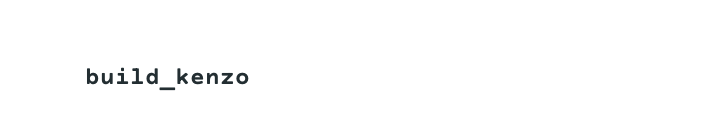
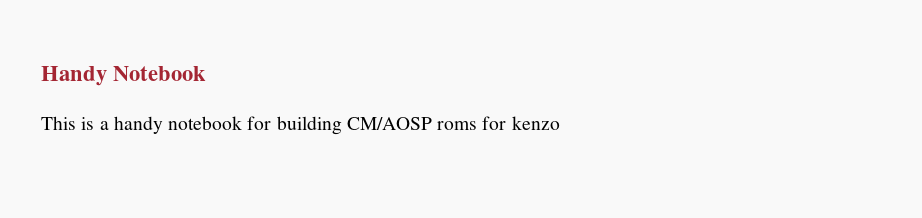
- build_kenzo
+ Handy Notebook
+ This is a handy notebook for building CM/AOSP roms for kenzo

